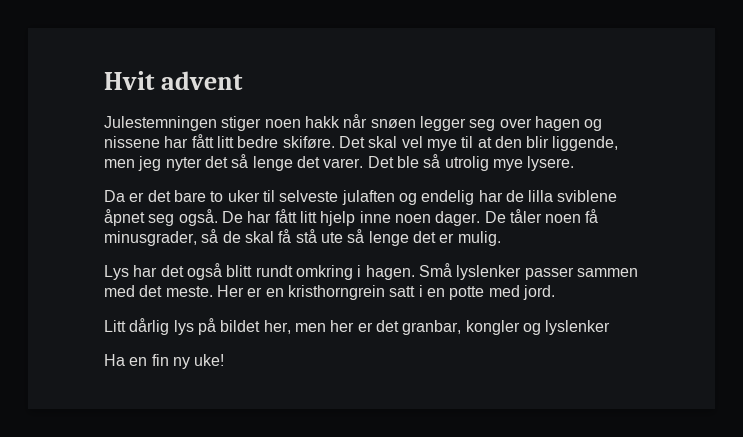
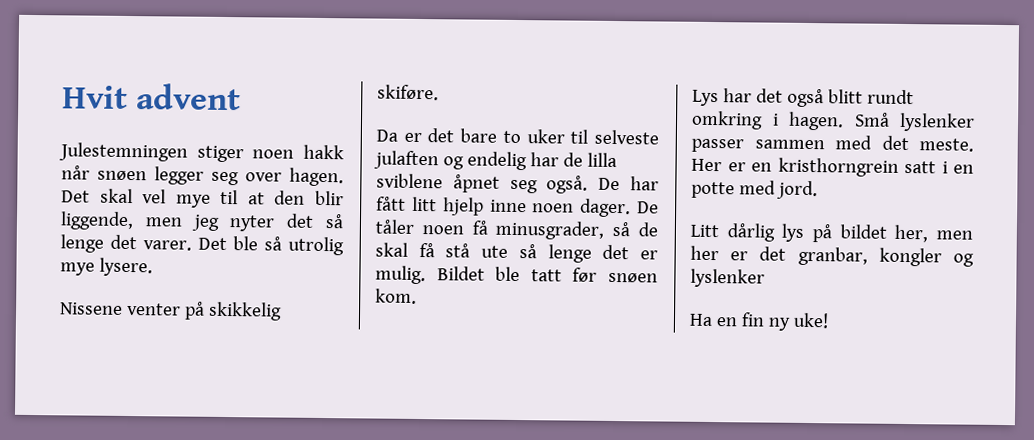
- Julestemningen stiger noen hakk når snøen legger seg over hagen og nissene har fått litt bedre skiføre.
+ Julestemningen stiger noen hakk når snøen legger seg over hagen.
+ Nissene venter på skikkelig skiføre.
+ Bildet ble tatt før snøen kom.

